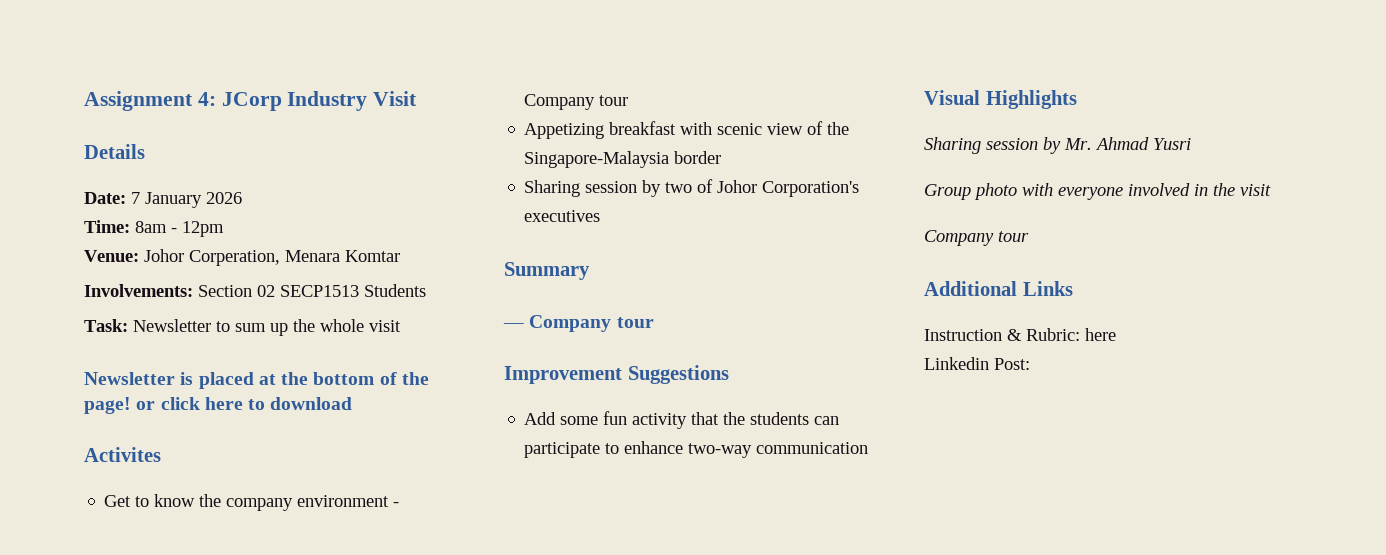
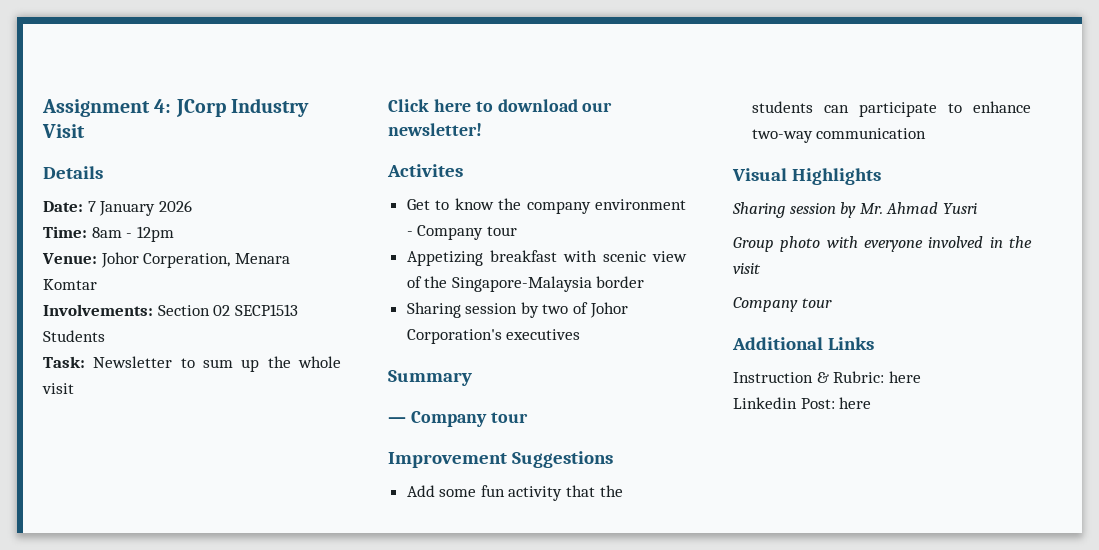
- Newsletter is placed at the bottom of the page! or click here to download
+ Click here to download our newsletter!
- Linkedin Post:
+ Linkedin Post: here

